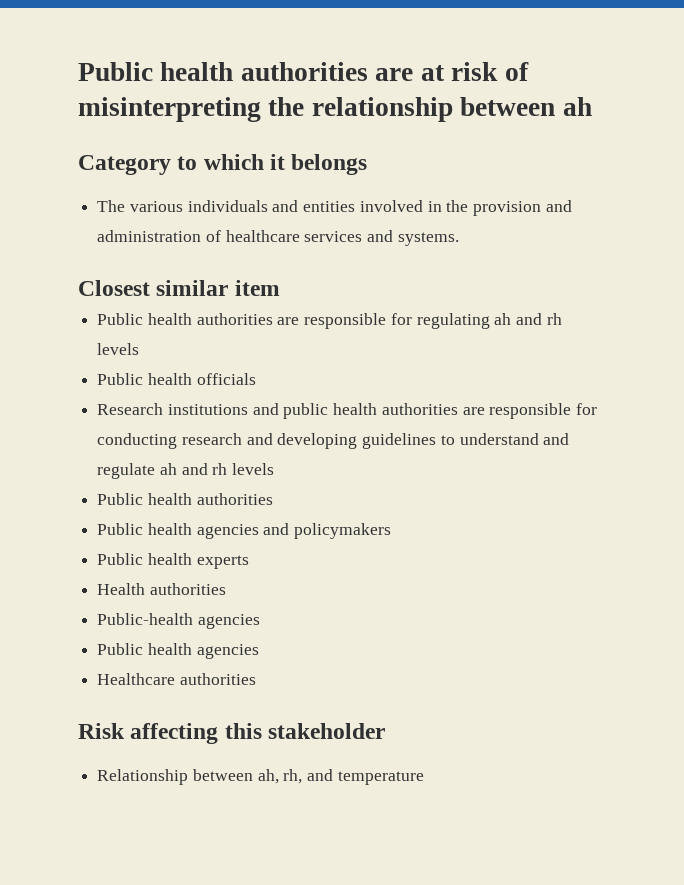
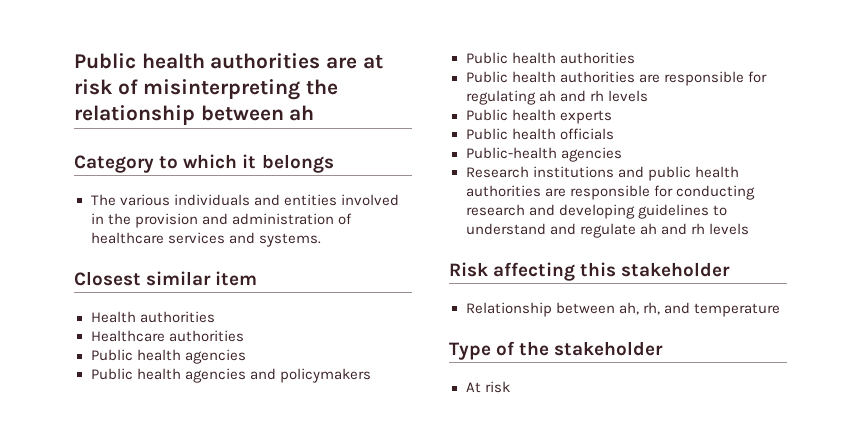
+ Health authorities
+ Healthcare authorities
+ Public health agencies
+ Public health agencies and policymakers
+ Public health authorities
+ Public health experts
+ Public-health agencies
  Research institutions and public health authorities are responsible for conducting research and developing guidelines to understand and regulate ah and rh levels
- Public health authorities
- Public health agencies and policymakers
- Public health experts
- Health authorities
- Public-health agencies
- Public health agencies
- Healthcare authorities
+ Type of the stakeholder
+ At risk

